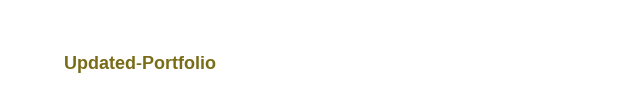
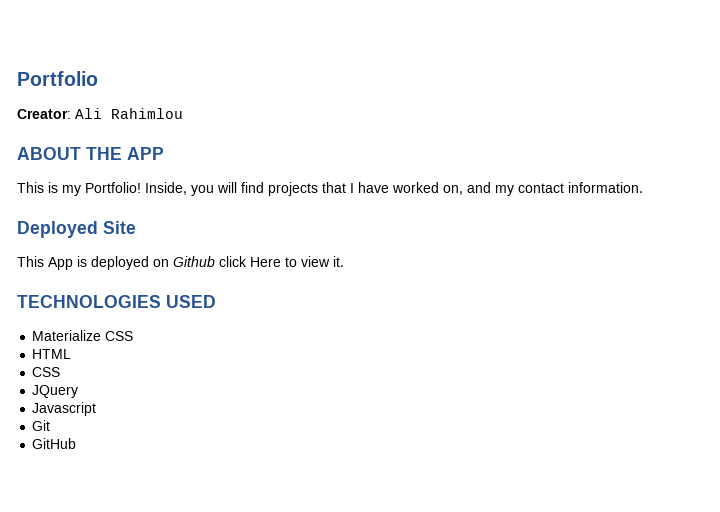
- Updated-Portfolio
+ Portfolio
+ Creator: Ali Rahimlou
+ ABOUT THE APP
+ This is my Portfolio! Inside, you will find projects that I have worked on, and my contact information.
+ Deployed Site
+ This App is deployed on Github click Here to view it.
+ TECHNOLOGIES USED
+ Materialize CSS
+ HTML
+ CSS
+ JQuery
+ Javascript
+ Git
+ GitHub

